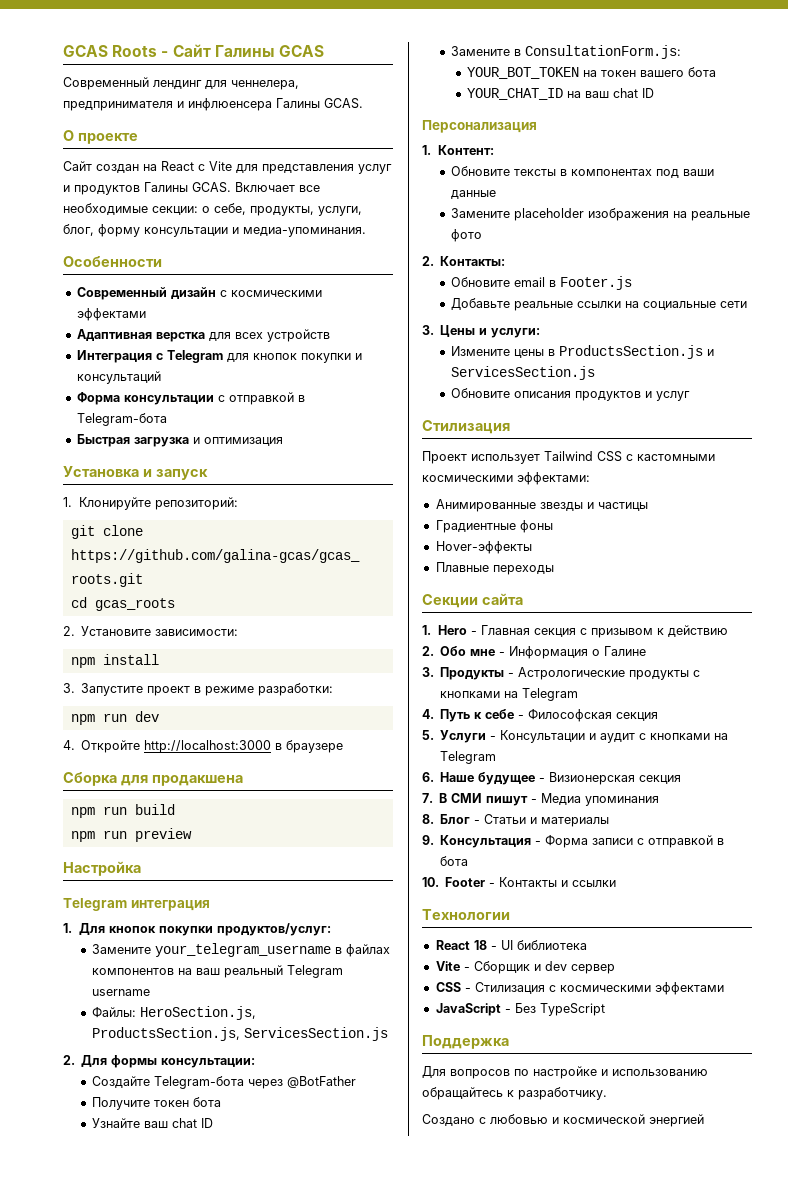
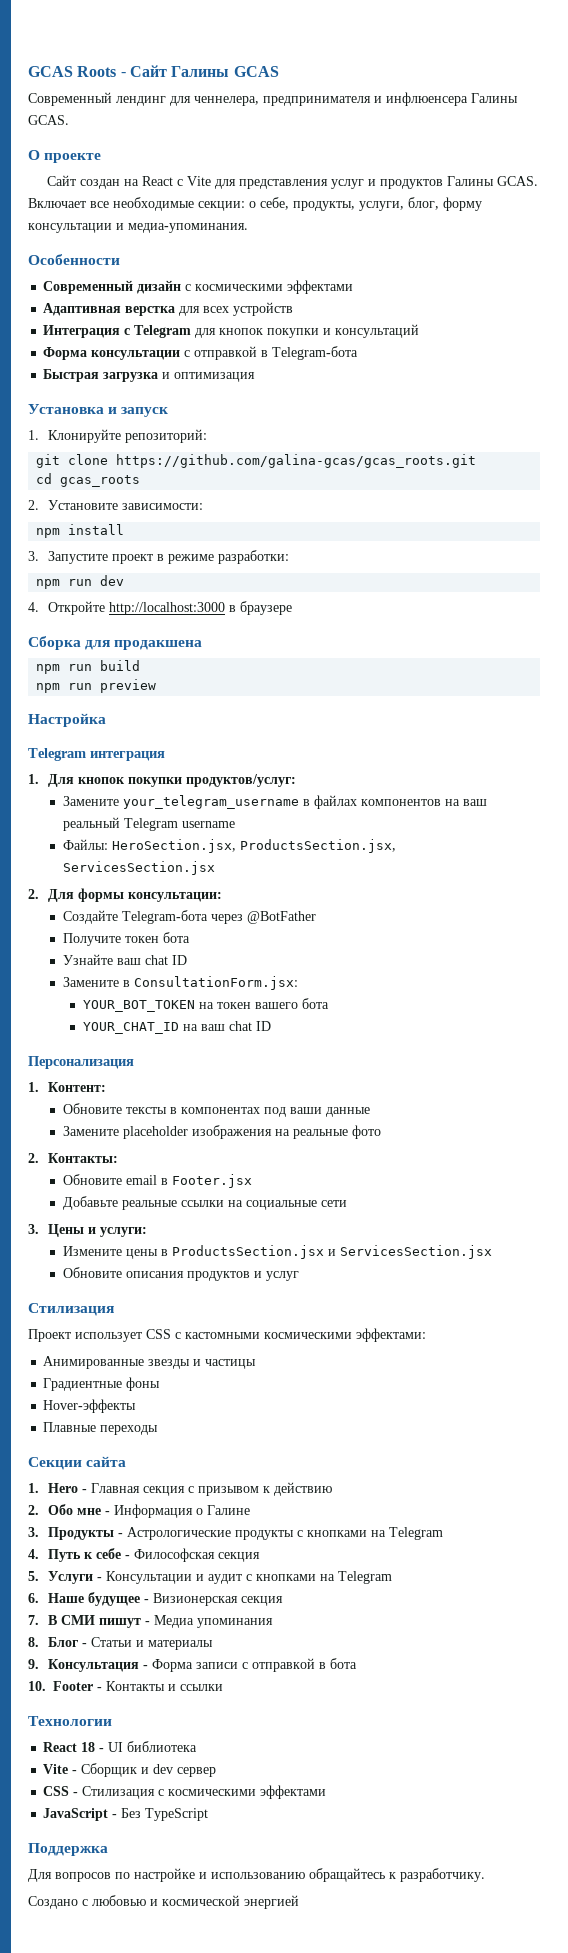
- Файлы: HeroSection.js, ProductsSection.js, ServicesSection.js
+ Файлы: HeroSection.jsx, ProductsSection.jsx, ServicesSection.jsx
- Замените в ConsultationForm.js:
+ Замените в ConsultationForm.jsx:
- Обновите email в Footer.js
+ Обновите email в Footer.jsx
- Измените цены в ProductsSection.js и ServicesSection.js
+ Измените цены в ProductsSection.jsx и ServicesSection.jsx
- Проект использует Tailwind CSS с кастомными космическими эффектами:
+ Проект использует CSS с кастомными космическими эффектами:

